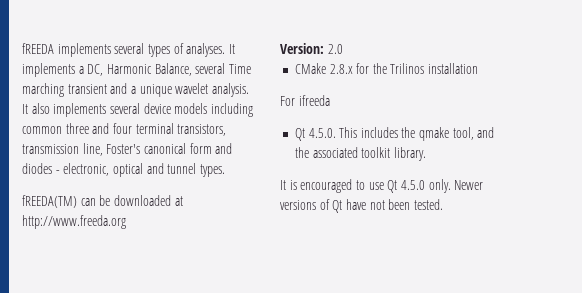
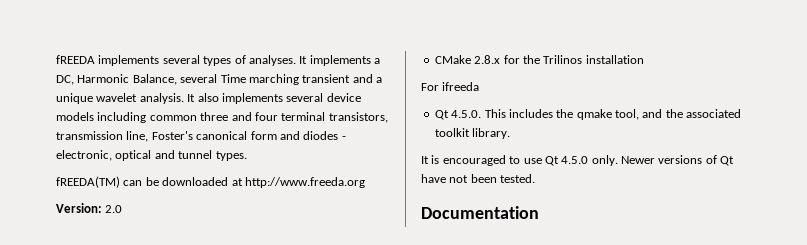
+ Documentation

